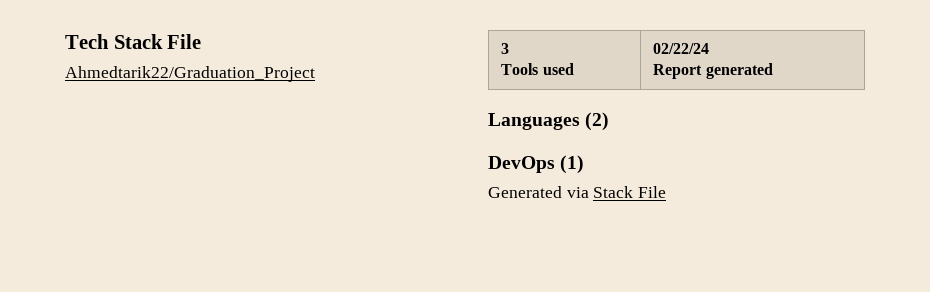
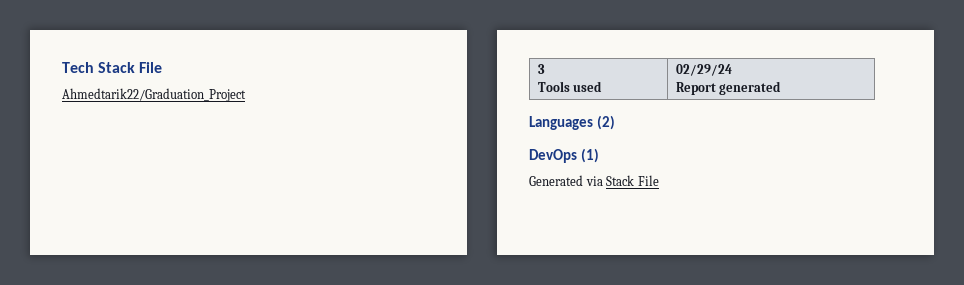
  3
- Tools used | 02/22/24
+ Tools used | 02/29/24

